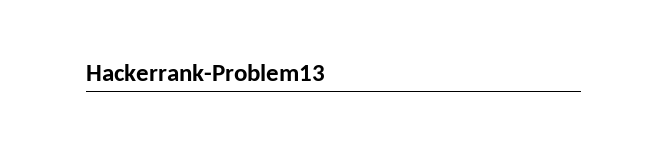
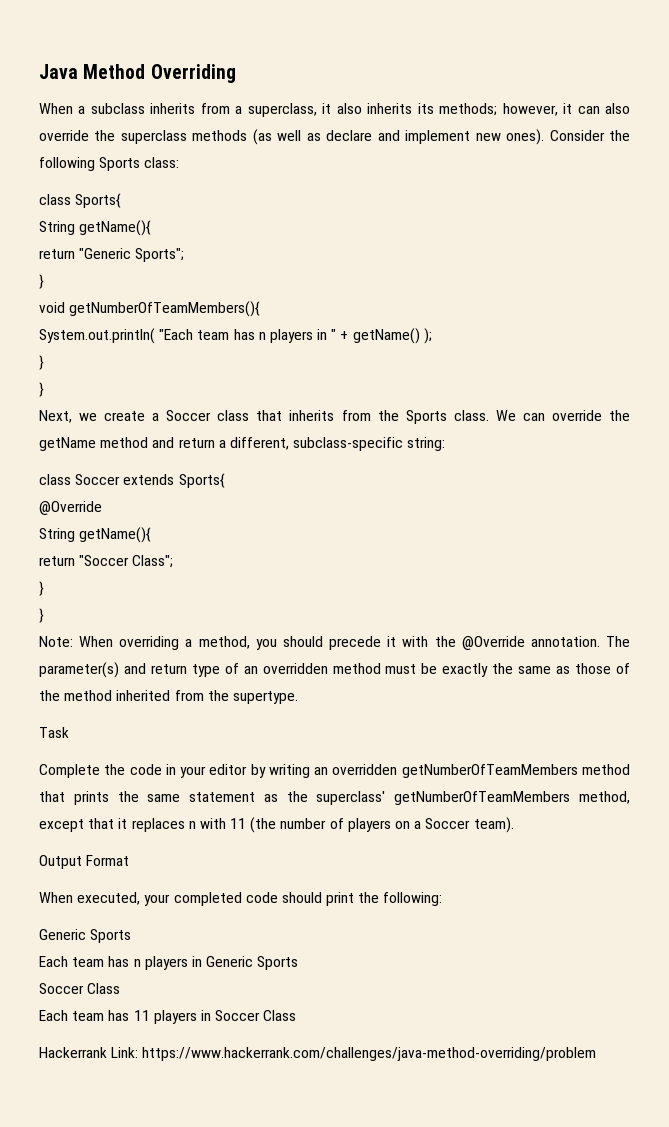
- Hackerrank-Problem13
+ Java Method Overriding
+ When a subclass inherits from a superclass, it also inherits its methods; however, it can also override the superclass methods (as well as declare and implement new ones). Consider the following Sports class:
+ class Sports{
+ String getName(){
+ return "Generic Sports";
+ }
+ void getNumberOfTeamMembers(){
+ System.out.println( "Each team has n players in " + getName() );
+ }
+ }
+ Next, we create a Soccer class that inherits from the Sports class. We can override the getName method and return a different, subclass-specific string:
+ class Soccer extends Sports{
+ @Override
+ String getName(){
+ return "Soccer Class";
+ }
+ }
+ Note: When overriding a method, you should precede it with the @Override annotation. The parameter(s) and return type of an overridden method must be exactly the same as those of the method inherited from the supertype.
+ Task
+ Complete the code in your editor by writing an overridden getNumberOfTeamMembers method that prints the same statement as the superclass' getNumberOfTeamMembers method, except that it replaces n with 11 (the number of players on a Soccer team).
+ Output Format
+ When executed, your completed code should print the following:
+ Generic Sports
+ Each team has n players in Generic Sports
+ Soccer Class
+ Each team has 11 players in Soccer Class
+ Hackerrank Link: https://www.hackerrank.com/challenges/java-method-overriding/problem

